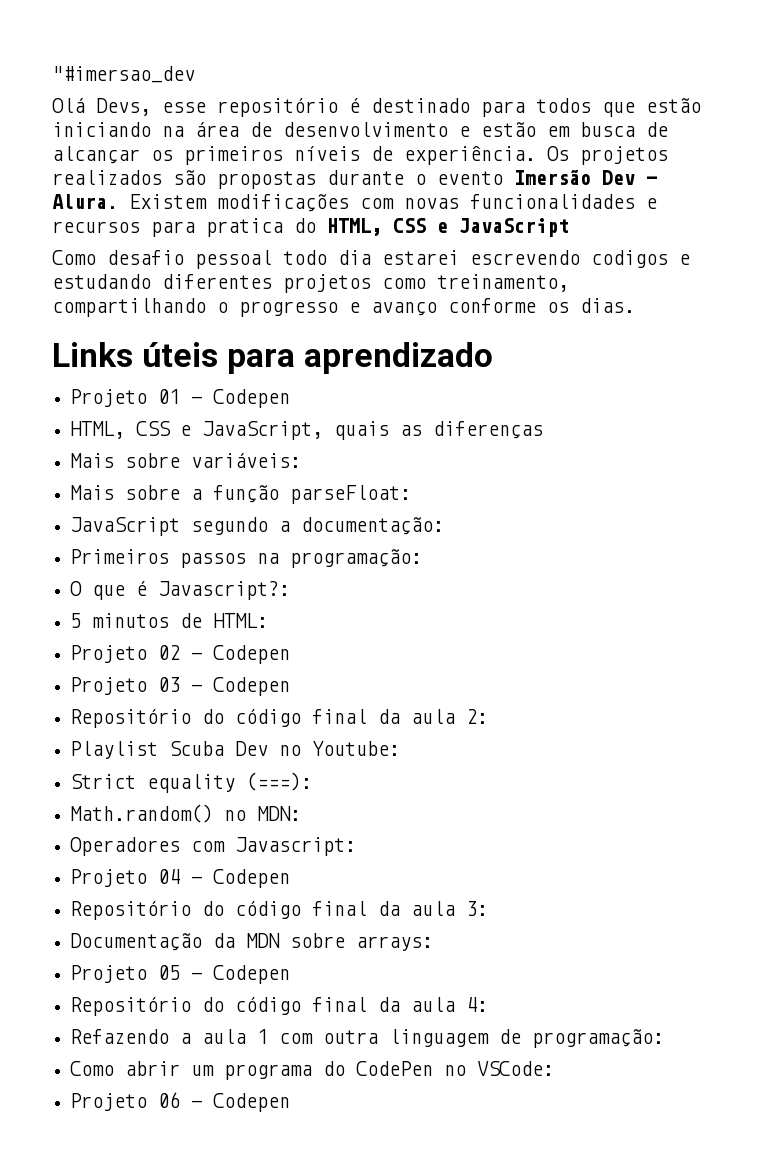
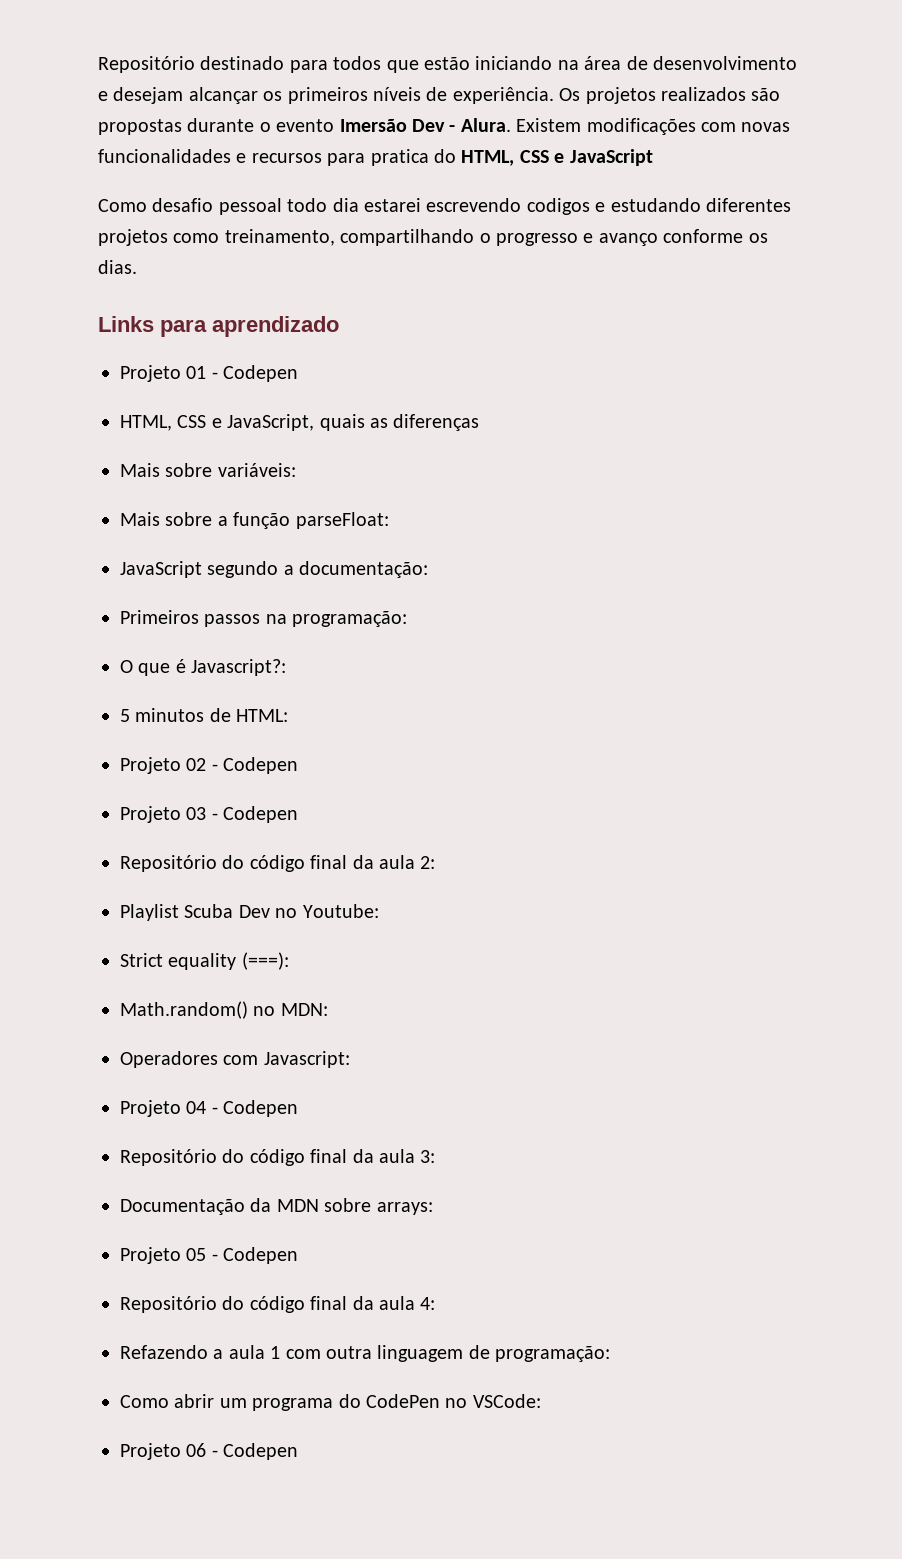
- "#imersao_dev
- Olá Devs, esse repositório é destinado para todos que estão iniciando na área de desenvolvimento e estão em busca de alcançar os primeiros níveis de experiência.
+ Repositório destinado para todos que estão iniciando na área de desenvolvimento e desejam alcançar os primeiros níveis de experiência.
- Links úteis para aprendizado
+ Links para aprendizado

